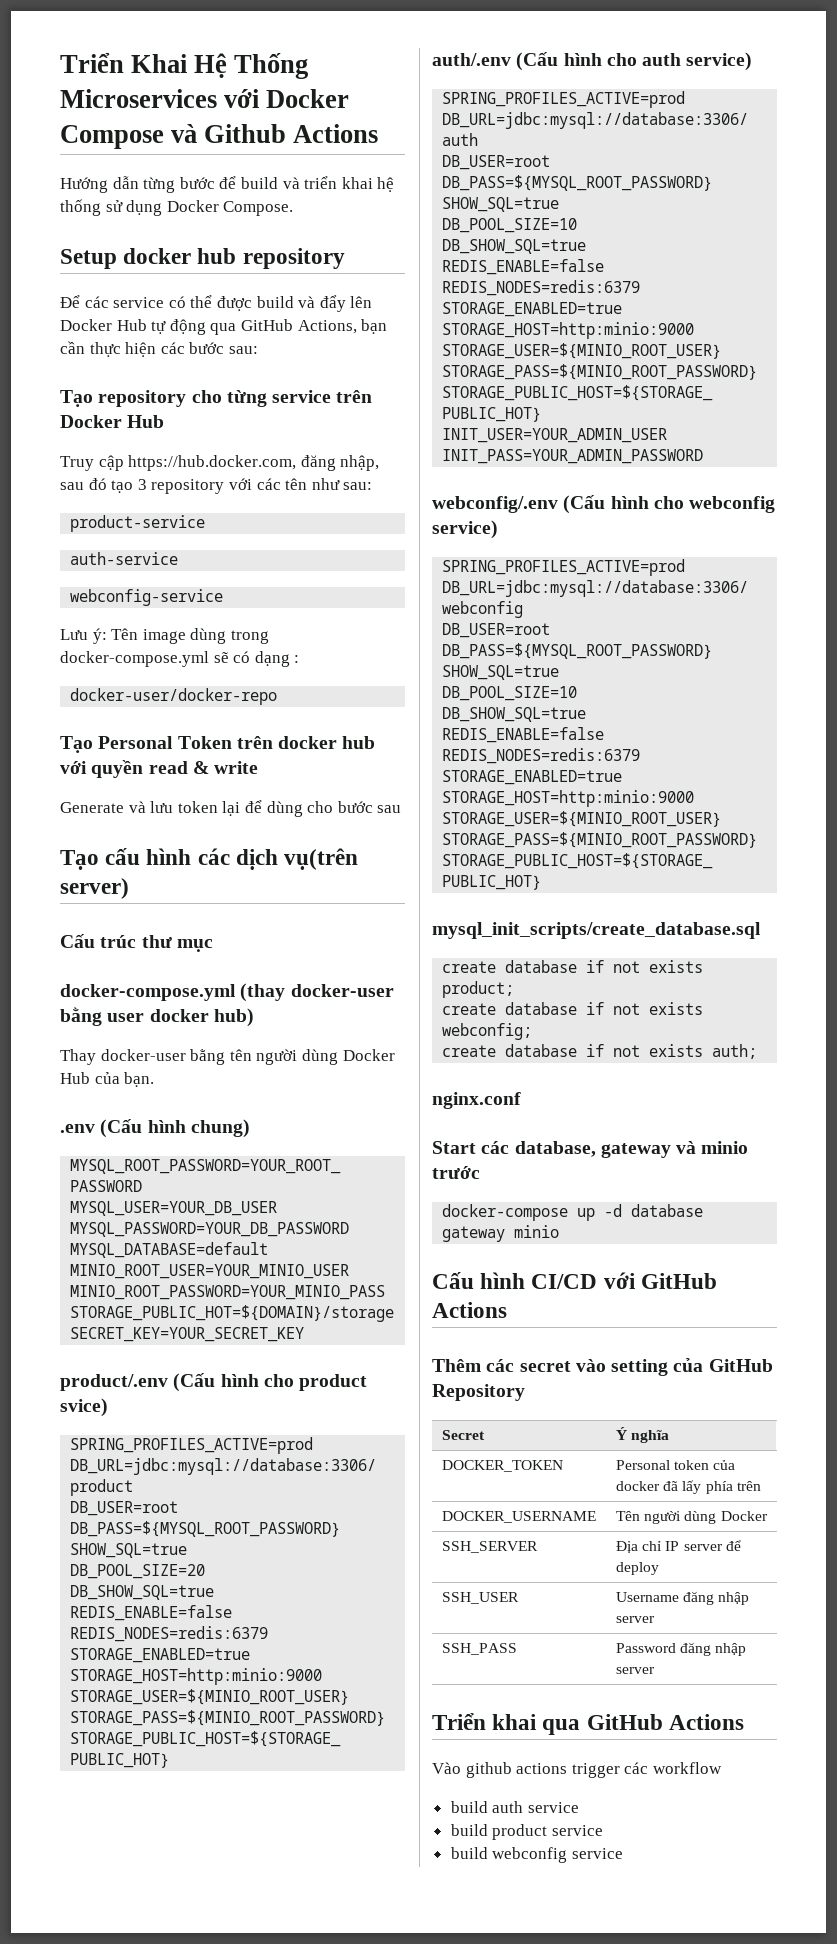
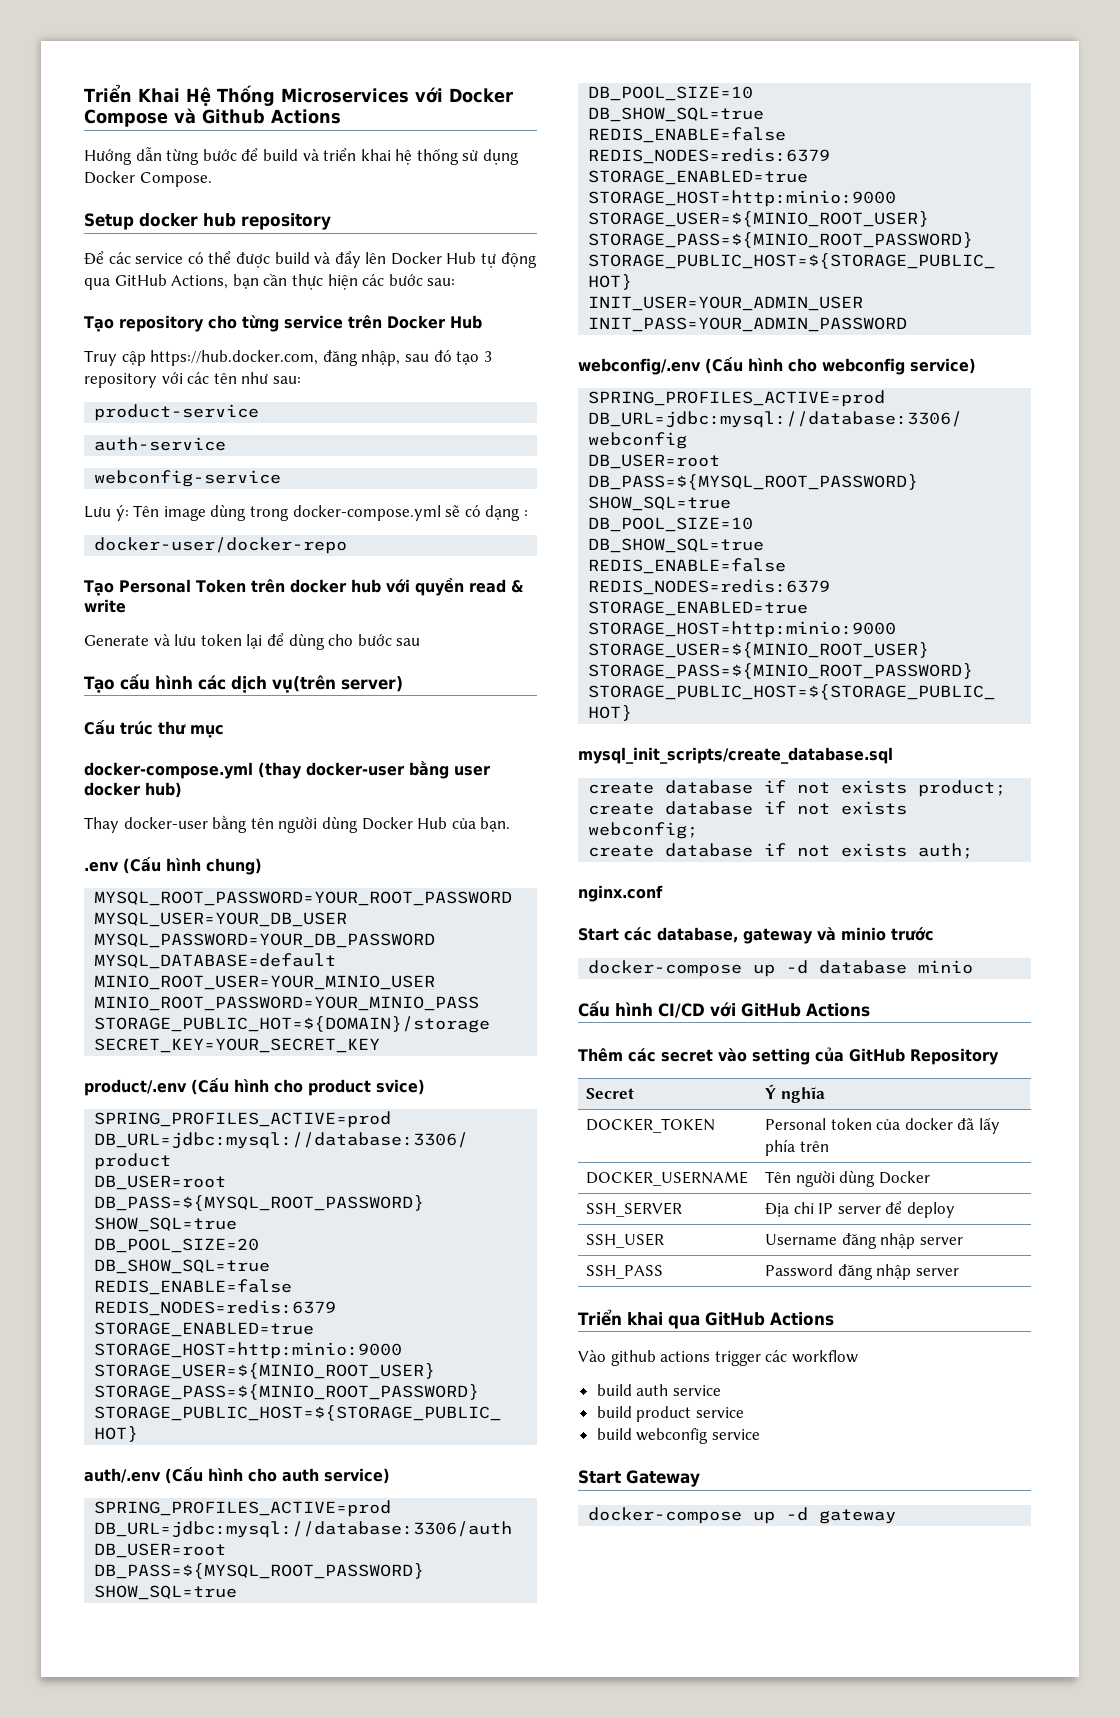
- docker-compose up -d database gateway minio
+ docker-compose up -d database minio
+ Start Gateway
+ docker-compose up -d gateway

